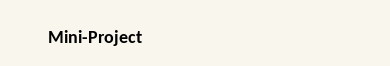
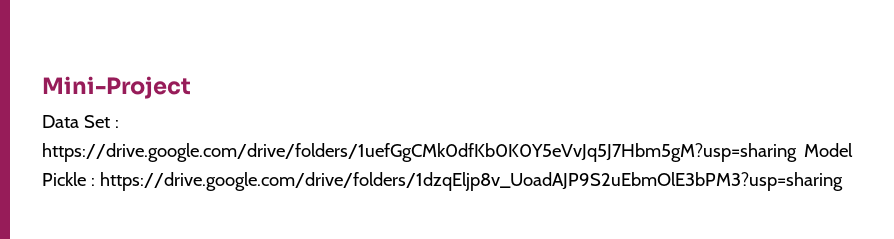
+ Data Set : https://drive.google.com/drive/folders/1uefGgCMk0dfKb0K0Y5eVvJq5J7Hbm5gM?usp=sharing Model Pickle : https://drive.google.com/drive/folders/1dzqEljp8v_UoadAJP9S2uEbmOlE3bPM3?usp=sharing

